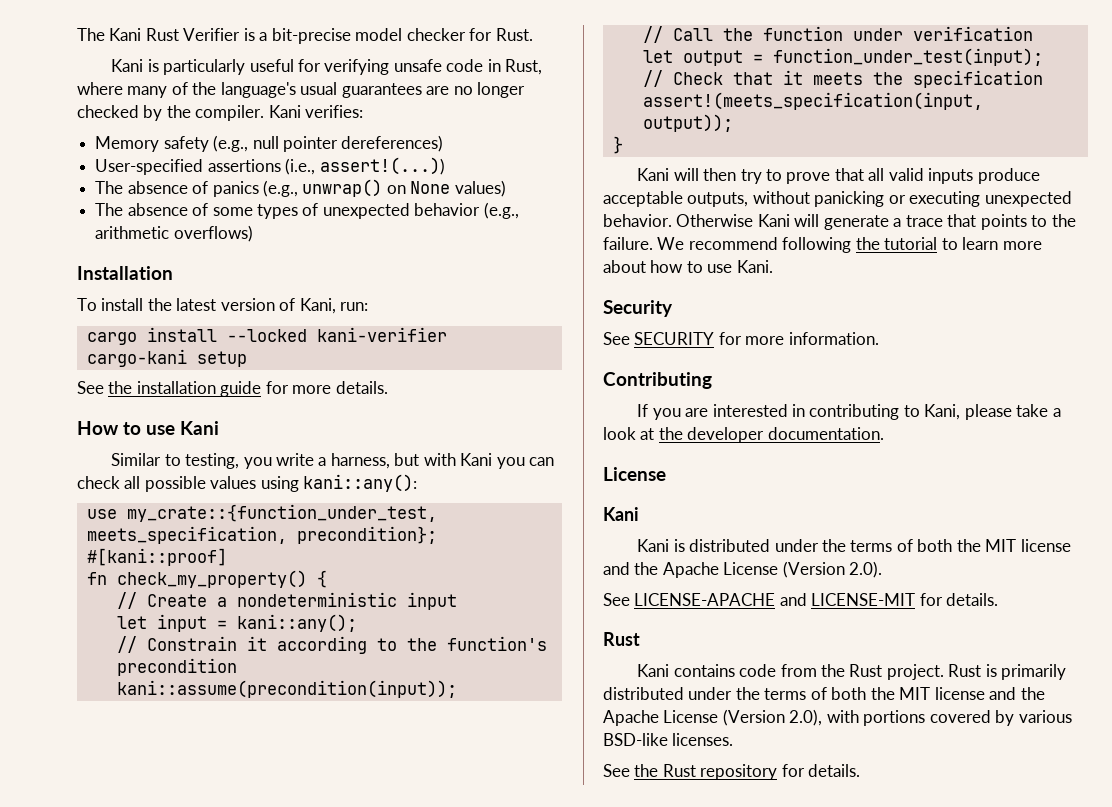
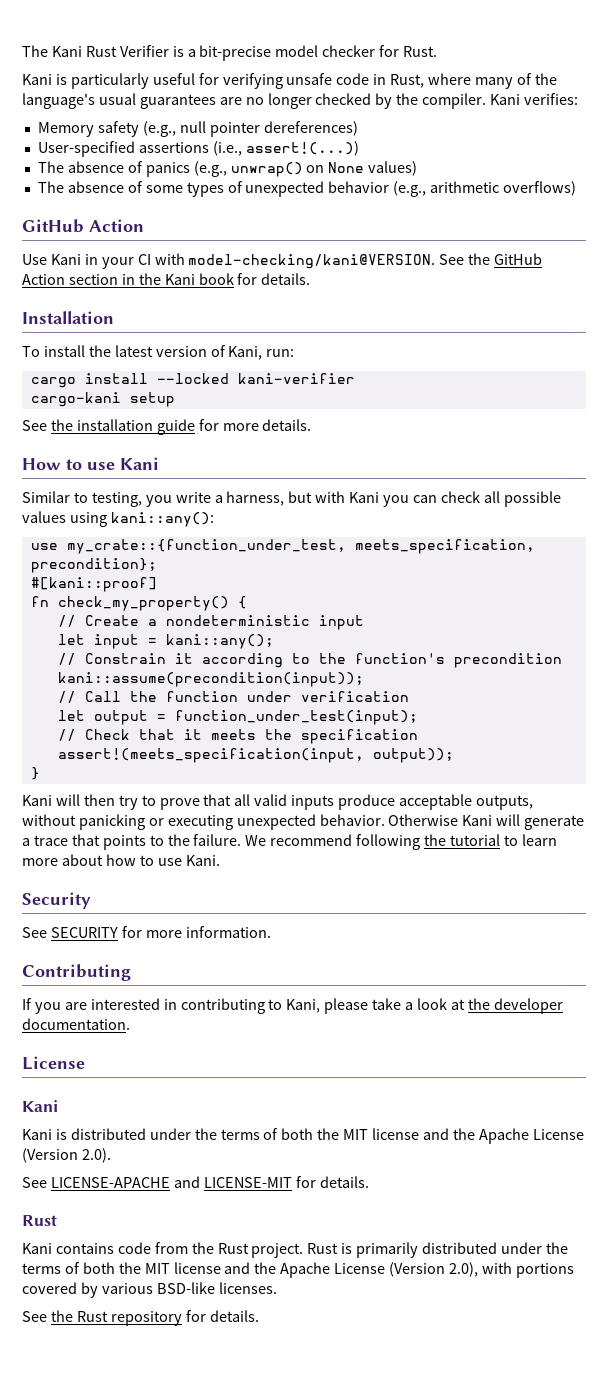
  The absence of some types of unexpected behavior (e.g., arithmetic overflows)
+ GitHub Action
+ Use Kani in your CI with model-checking/kani@VERSION. See the GitHub Action section in the Kani book for details.

